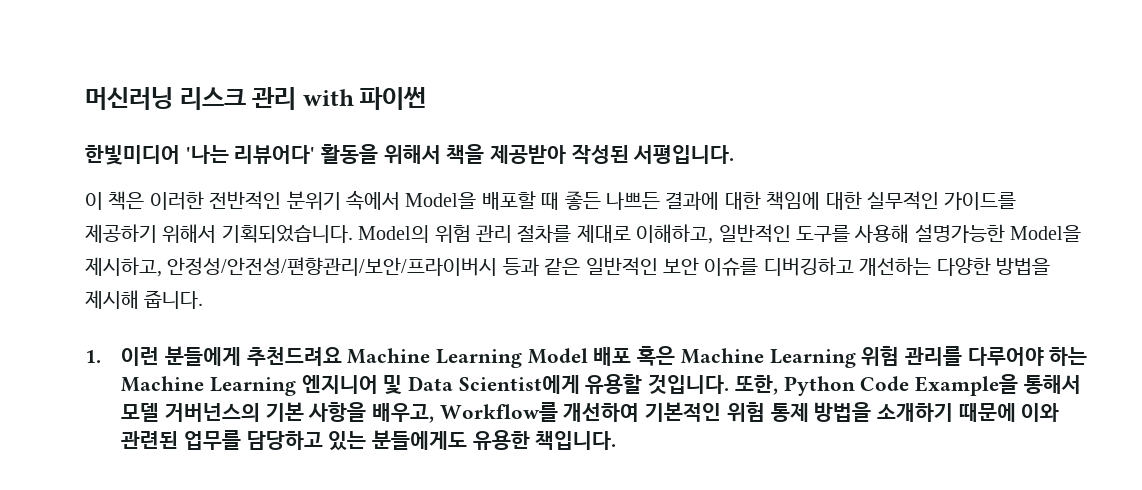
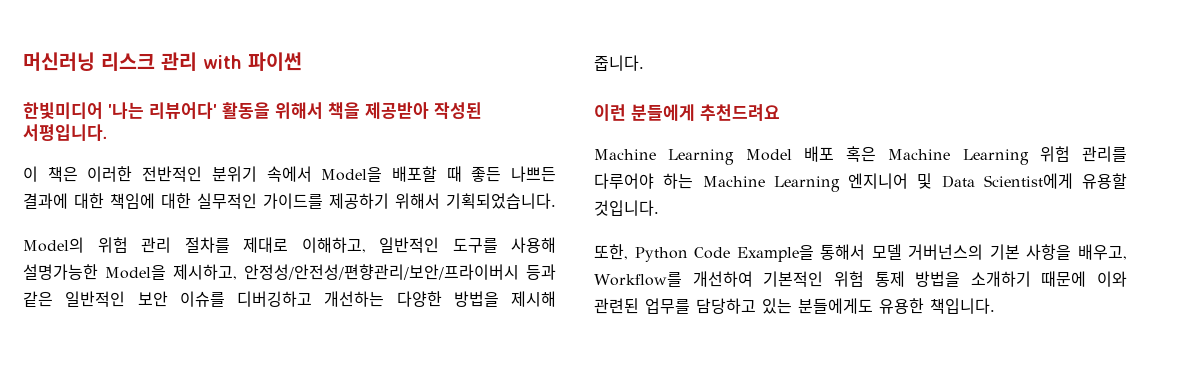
- 이 책은 이러한 전반적인 분위기 속에서 Model을 배포할 때 좋든 나쁘든 결과에 대한 책임에 대한 실무적인 가이드를 제공하기 위해서 기획되었습니다. Model의 위험 관리 절차를 제대로 이해하고, 일반적인 도구를 사용해 설명가능한 Model을 제시하고, 안정성/안전성/편향관리/보안/프라이버시 등과 같은 일반적인 보안 이슈를 디버깅하고 개선하는 다양한 방법을 제시해 줍니다.
+ 이 책은 이러한 전반적인 분위기 속에서 Model을 배포할 때 좋든 나쁘든 결과에 대한 책임에 대한 실무적인 가이드를 제공하기 위해서 기획되었습니다.
+ Model의 위험 관리 절차를 제대로 이해하고, 일반적인 도구를 사용해 설명가능한 Model을 제시하고, 안정성/안전성/편향관리/보안/프라이버시 등과 같은 일반적인 보안 이슈를 디버깅하고 개선하는 다양한 방법을 제시해 줍니다.
- 1. 이런 분들에게 추천드려요 Machine Learning Model 배포 혹은 Machine Learning 위험 관리를 다루어야 하는 Machine Learning 엔지니어 및 Data Scientist에게 유용할 것입니다. 또한, Python Code Example을 통해서 모델 거버넌스의 기본 사항을 배우고, Workflow를 개선하여 기본적인 위험 통제 방법을 소개하기 때문에 이와 관련된 업무를 담당하고 있는 분들에게도 유용한 책입니다.
+ 이런 분들에게 추천드려요
+ Machine Learning Model 배포 혹은 Machine Learning 위험 관리를 다루어야 하는 Machine Learning 엔지니어 및 Data Scientist에게 유용할 것입니다.
+ 또한, Python Code Example을 통해서 모델 거버넌스의 기본 사항을 배우고, Workflow를 개선하여 기본적인 위험 통제 방법을 소개하기 때문에 이와 관련된 업무를 담당하고 있는 분들에게도 유용한 책입니다.

